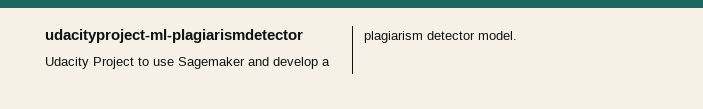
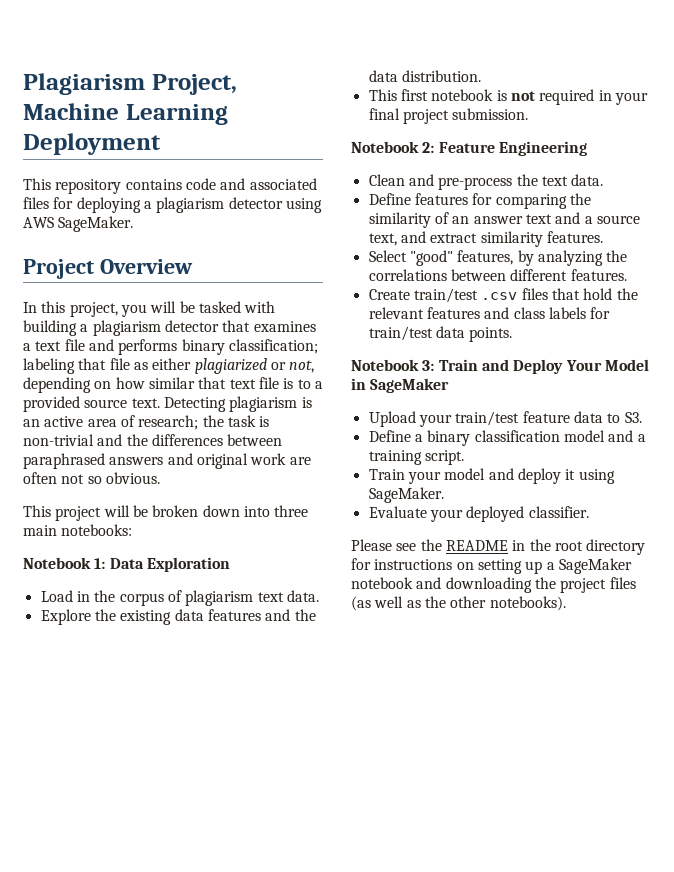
- udacityproject-ml-plagiarismdetector
- Udacity Project to use Sagemaker and develop a plagiarism detector model.
+ Plagiarism Project, Machine Learning Deployment
+ This repository contains code and associated files for deploying a plagiarism detector using AWS SageMaker.
+ Project Overview
+ In this project, you will be tasked with building a plagiarism detector that examines a text file and performs binary classification; labeling that file as either plagiarized or not, depending on how similar that text file is to a provided source text. Detecting plagiarism is an active area of research; the task is non-trivial and the differences between paraphrased answers and original work are often not so obvious.
+ This project will be broken down into three main notebooks:
+ Notebook 1: Data Exploration
+ Load in the corpus of plagiarism text data.
+ Explore the existing data features and the data distribution.
+ This first notebook is not required in your final project submission.
+ Notebook 2: Feature Engineering
+ Clean and pre-process the text data.
+ Define features for comparing the similarity of an answer text and a source text, and extract similarity features.
+ Select "good" features, by analyzing the correlations between different features.
+ Create train/test .csv files that hold the relevant features and class labels for train/test data points.
+ Notebook 3: Train and Deploy Your Model in SageMaker
+ Upload your train/test feature data to S3.
+ Define a binary classification model and a training script.
+ Train your model and deploy it using SageMaker.
+ Evaluate your deployed classifier.
+ Please see the README in the root directory for instructions on setting up a SageMaker notebook and downloading the project files (as well as the other notebooks).

